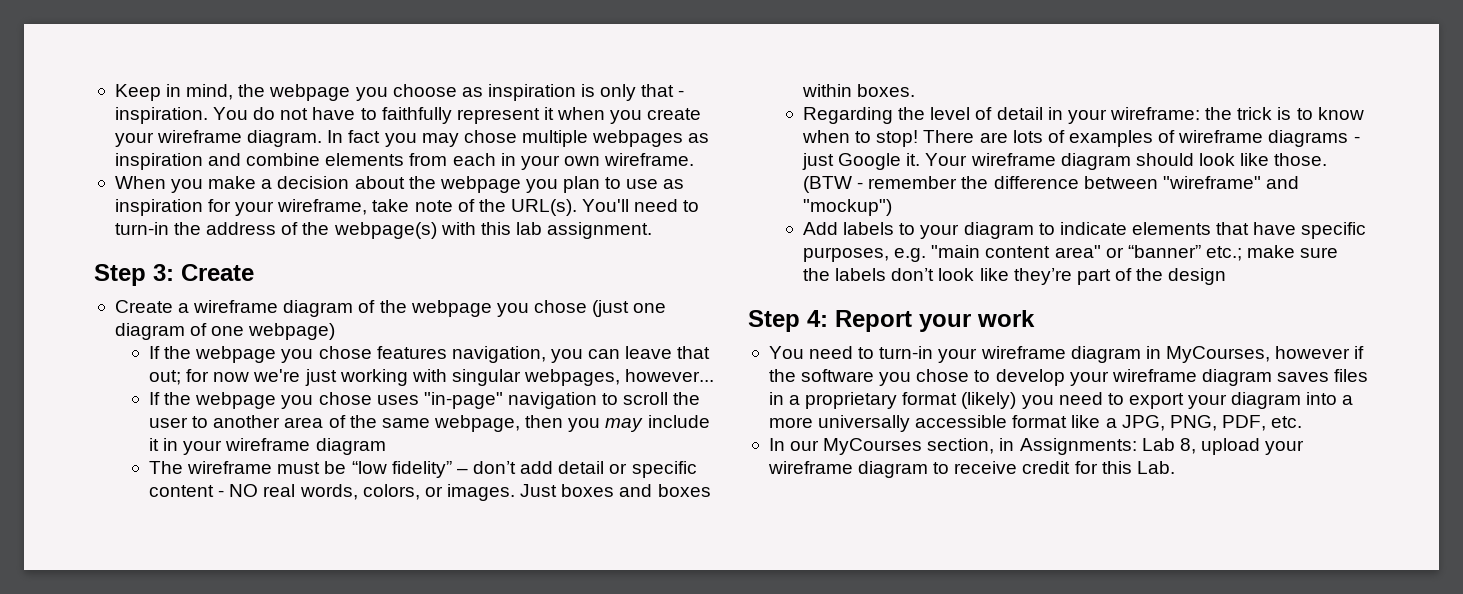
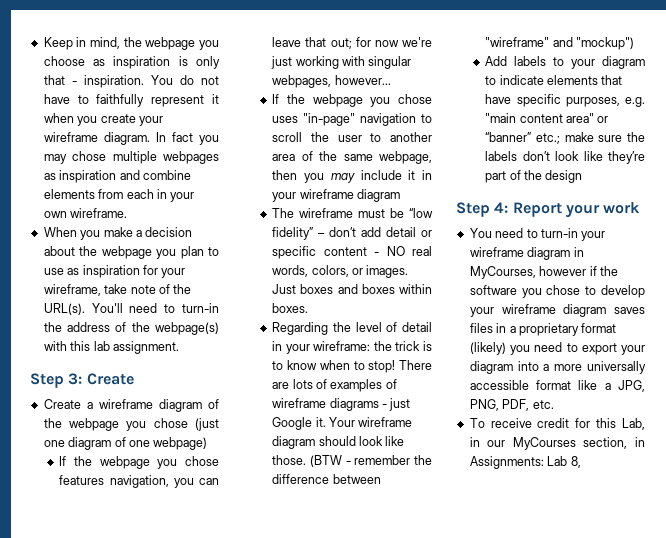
- In our MyCourses section, in Assignments: Lab 8, upload your wireframe diagram to receive credit for this Lab.
+ To receive credit for this Lab, in our MyCourses section, in Assignments: Lab 8,

